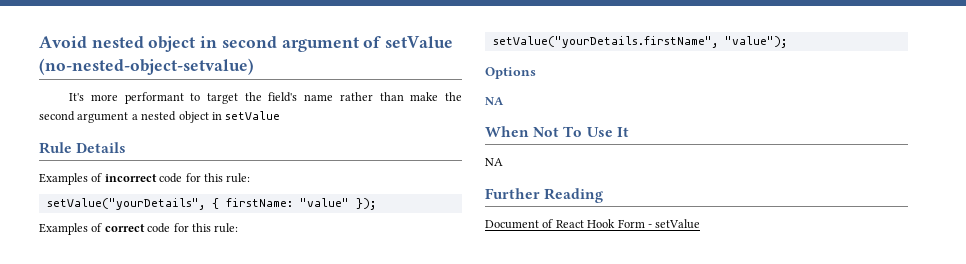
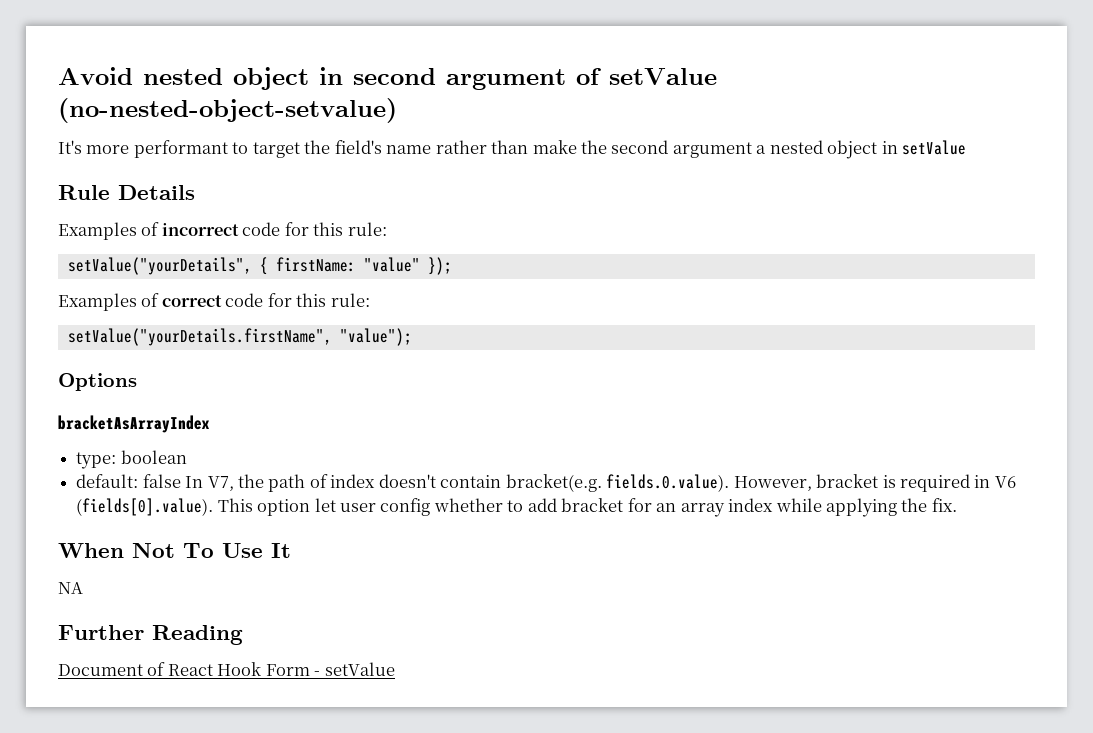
  Options
- NA
+ bracketAsArrayIndex
+ type: boolean
+ default: false In V7, the path of index doesn't contain bracket(e.g. fields.0.value). However, bracket is required in V6 (fields[0].value). This option let user config whether to add bracket for an array index while applying the fix.

